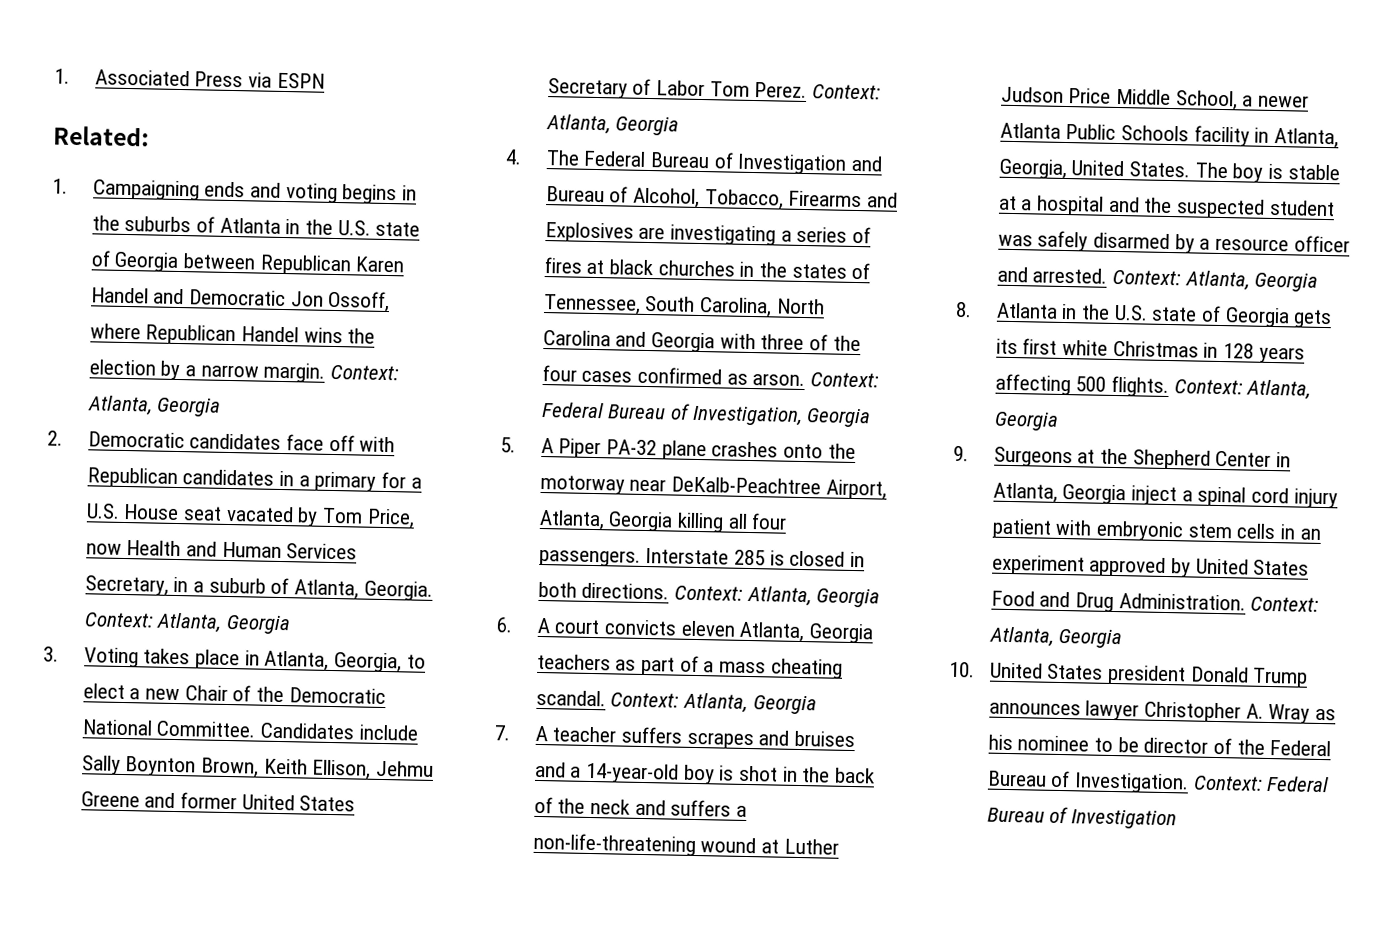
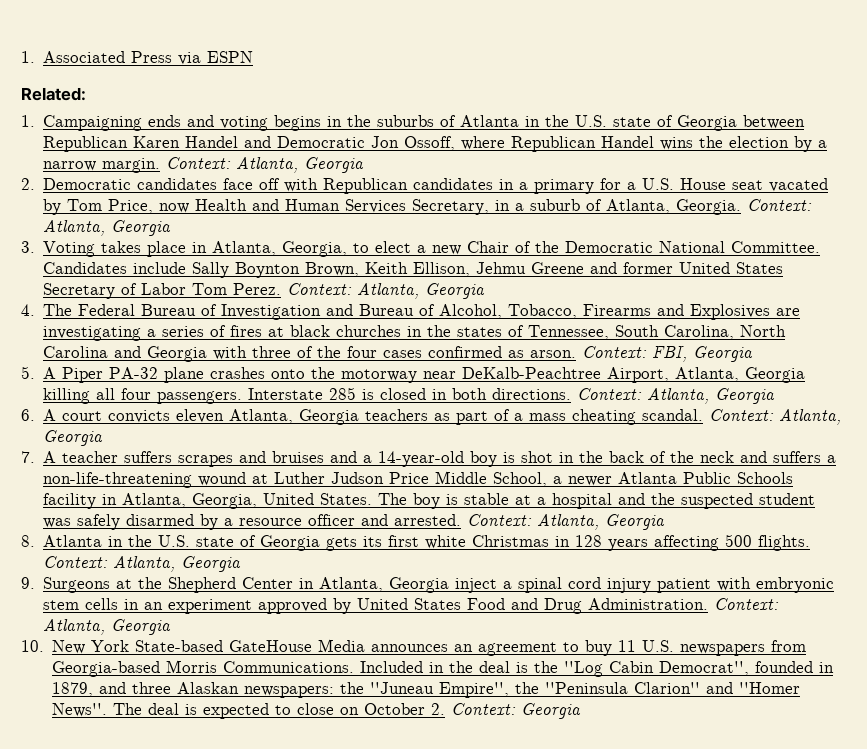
- Context: Federal Bureau of Investigation, Georgia
+ Context: FBI, Georgia
- 10. United States president Donald Trump announces lawyer Christopher A. Wray as his nominee to be director of the Federal Bureau of Investigation. Context: Federal Bureau of Investigation
+ 10. New York State-based GateHouse Media announces an agreement to buy 11 U.S. newspapers from Georgia-based Morris Communications. Included in the deal is the ''Log Cabin Democrat'', founded in 1879, and three Alaskan newspapers: the ''Juneau Empire'', the ''Peninsula Clarion'' and ''Homer News''. The deal is expected to close on October 2. Context: Georgia

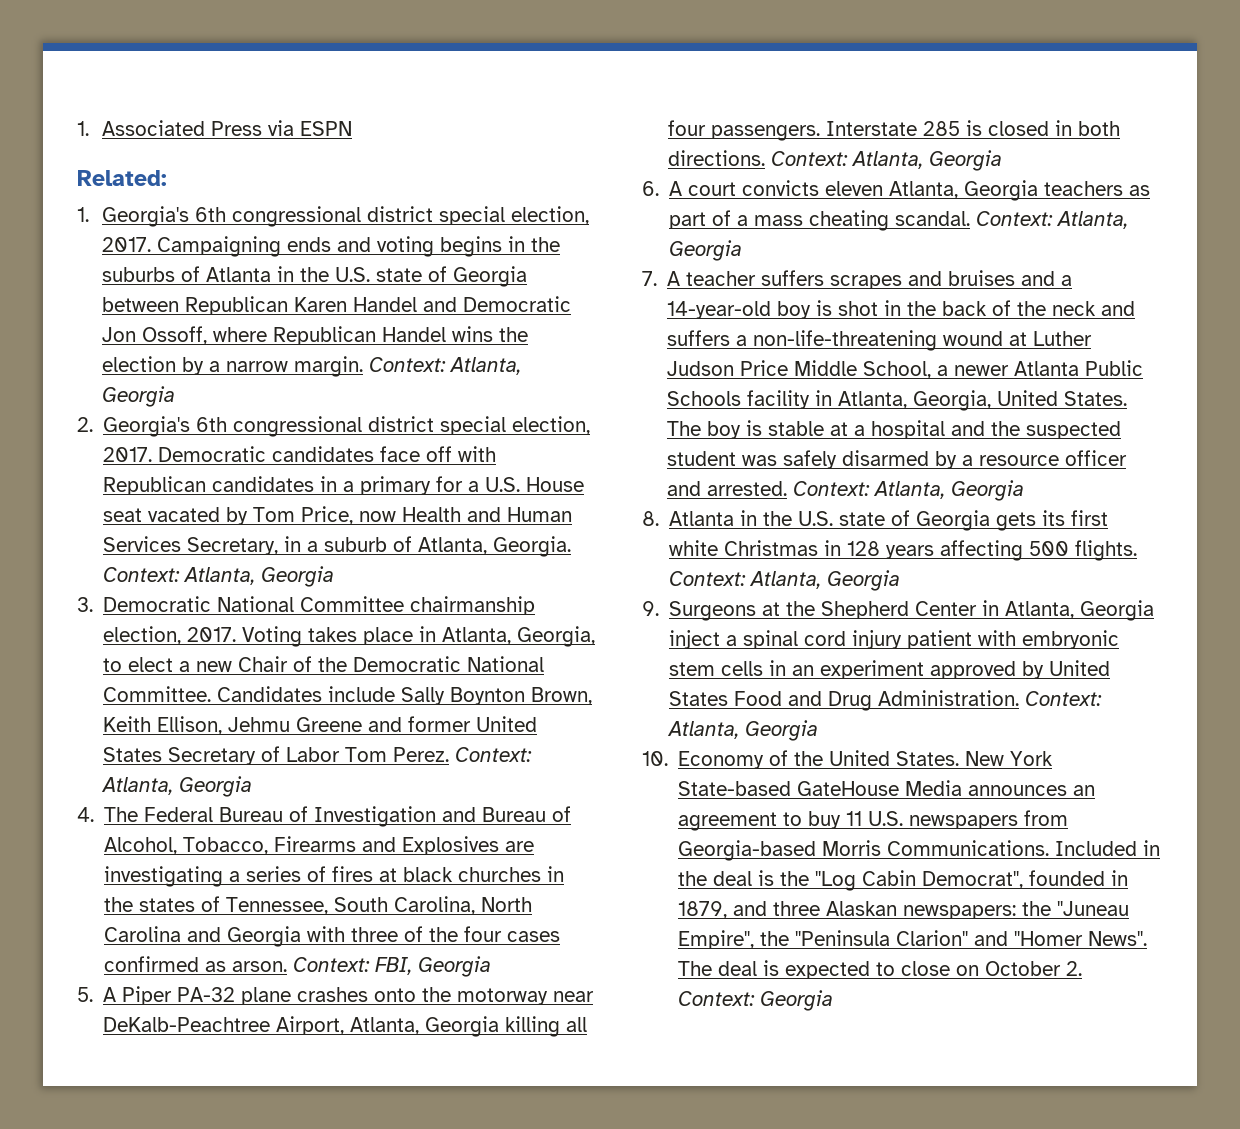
- 1. Campaigning ends and voting begins in the suburbs of Atlanta in the U.S. state of Georgia between Republican Karen Handel and Democratic Jon Ossoff, where Republican Handel wins the election by a narrow margin.
+ 1. Georgia's 6th congressional district special election, 2017. Campaigning ends and voting begins in the suburbs of Atlanta in the U.S. state of Georgia between Republican Karen Handel and Democratic Jon Ossoff, where Republican Handel wins the election by a narrow margin.
- 2. Democratic candidates face off with Republican candidates in a primary for a U.S. House seat vacated by Tom Price, now Health and Human Services Secretary, in a suburb of Atlanta, Georgia.
+ 2. Georgia's 6th congressional district special election, 2017. Democratic candidates face off with Republican candidates in a primary for a U.S. House seat vacated by Tom Price, now Health and Human Services Secretary, in a suburb of Atlanta, Georgia.
- 3. Voting takes place in Atlanta, Georgia, to elect a new Chair of the Democratic National Committee.
+ 3. Democratic National Committee chairmanship election, 2017. Voting takes place in Atlanta, Georgia, to elect a new Chair of the Democratic National Committee.
- 10. New York State-based GateHouse Media announces an agreement to buy 11 U.S. newspapers from Georgia-based Morris Communications.
+ 10. Economy of the United States. New York State-based GateHouse Media announces an agreement to buy 11 U.S. newspapers from Georgia-based Morris Communications.
- Included in the deal is the ''Log Cabin Democrat'', founded in 1879, and three Alaskan newspapers: the ''Juneau Empire'', the ''Peninsula Clarion'' and ''Homer News''.
+ Included in the deal is the "Log Cabin Democrat", founded in 1879, and three Alaskan newspapers: the "Juneau Empire", the "Peninsula Clarion" and "Homer News".

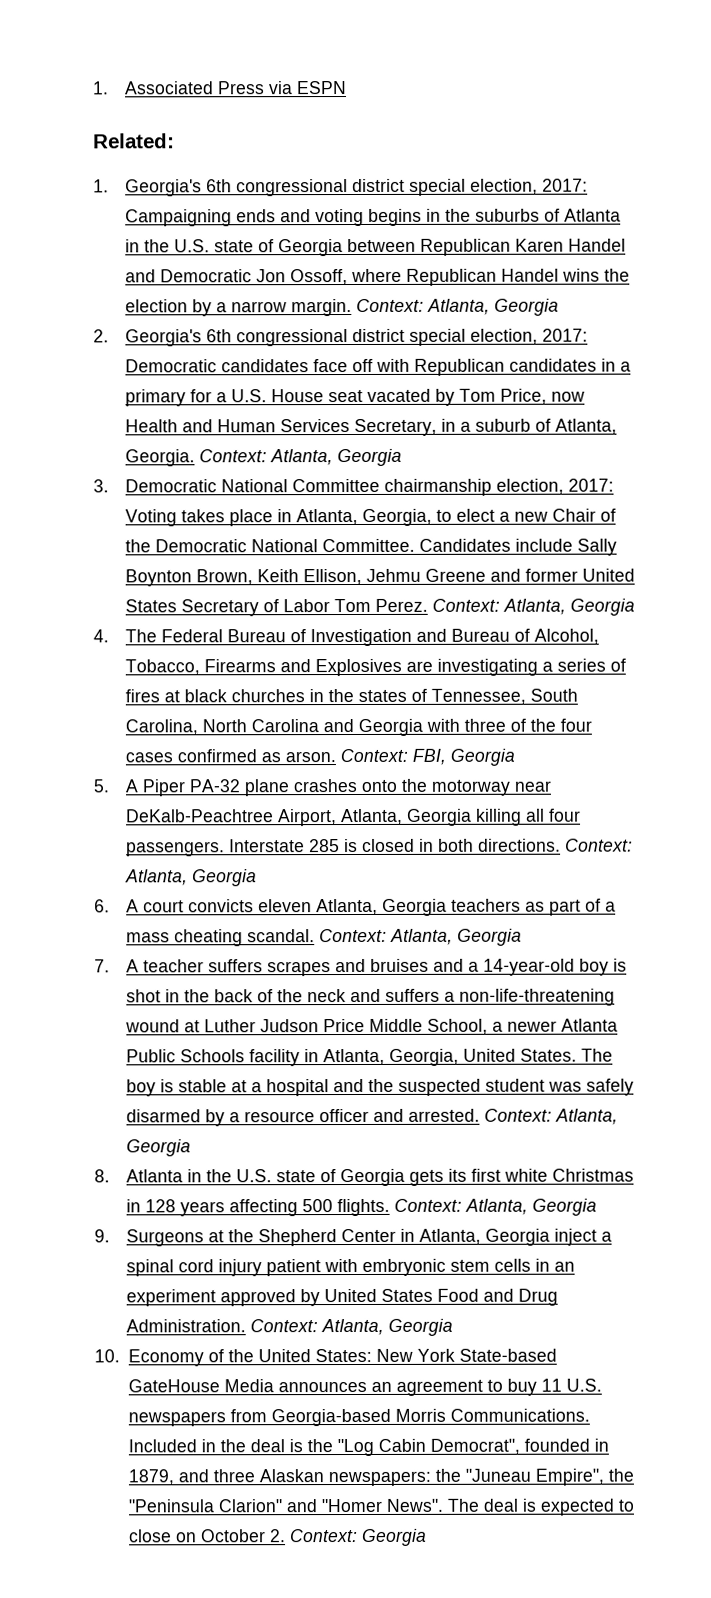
- 1. Georgia's 6th congressional district special election, 2017. Campaigning ends and voting begins in the suburbs of Atlanta in the U.S. state of Georgia between Republican Karen Handel and Democratic Jon Ossoff, where Republican Handel wins the election by a narrow margin.
+ 1. Georgia's 6th congressional district special election, 2017: Campaigning ends and voting begins in the suburbs of Atlanta in the U.S. state of Georgia between Republican Karen Handel and Democratic Jon Ossoff, where Republican Handel wins the election by a narrow margin.
- 2. Georgia's 6th congressional district special election, 2017. Democratic candidates face off with Republican candidates in a primary for a U.S. House seat vacated by Tom Price, now Health and Human Services Secretary, in a suburb of Atlanta, Georgia.
+ 2. Georgia's 6th congressional district special election, 2017: Democratic candidates face off with Republican candidates in a primary for a U.S. House seat vacated by Tom Price, now Health and Human Services Secretary, in a suburb of Atlanta, Georgia.
- 3. Democratic National Committee chairmanship election, 2017. Voting takes place in Atlanta, Georgia, to elect a new Chair of the Democratic National Committee.
+ 3. Democratic National Committee chairmanship election, 2017: Voting takes place in Atlanta, Georgia, to elect a new Chair of the Democratic National Committee.
- 10. Economy of the United States. New York State-based GateHouse Media announces an agreement to buy 11 U.S. newspapers from Georgia-based Morris Communications.
+ 10. Economy of the United States: New York State-based GateHouse Media announces an agreement to buy 11 U.S. newspapers from Georgia-based Morris Communications.

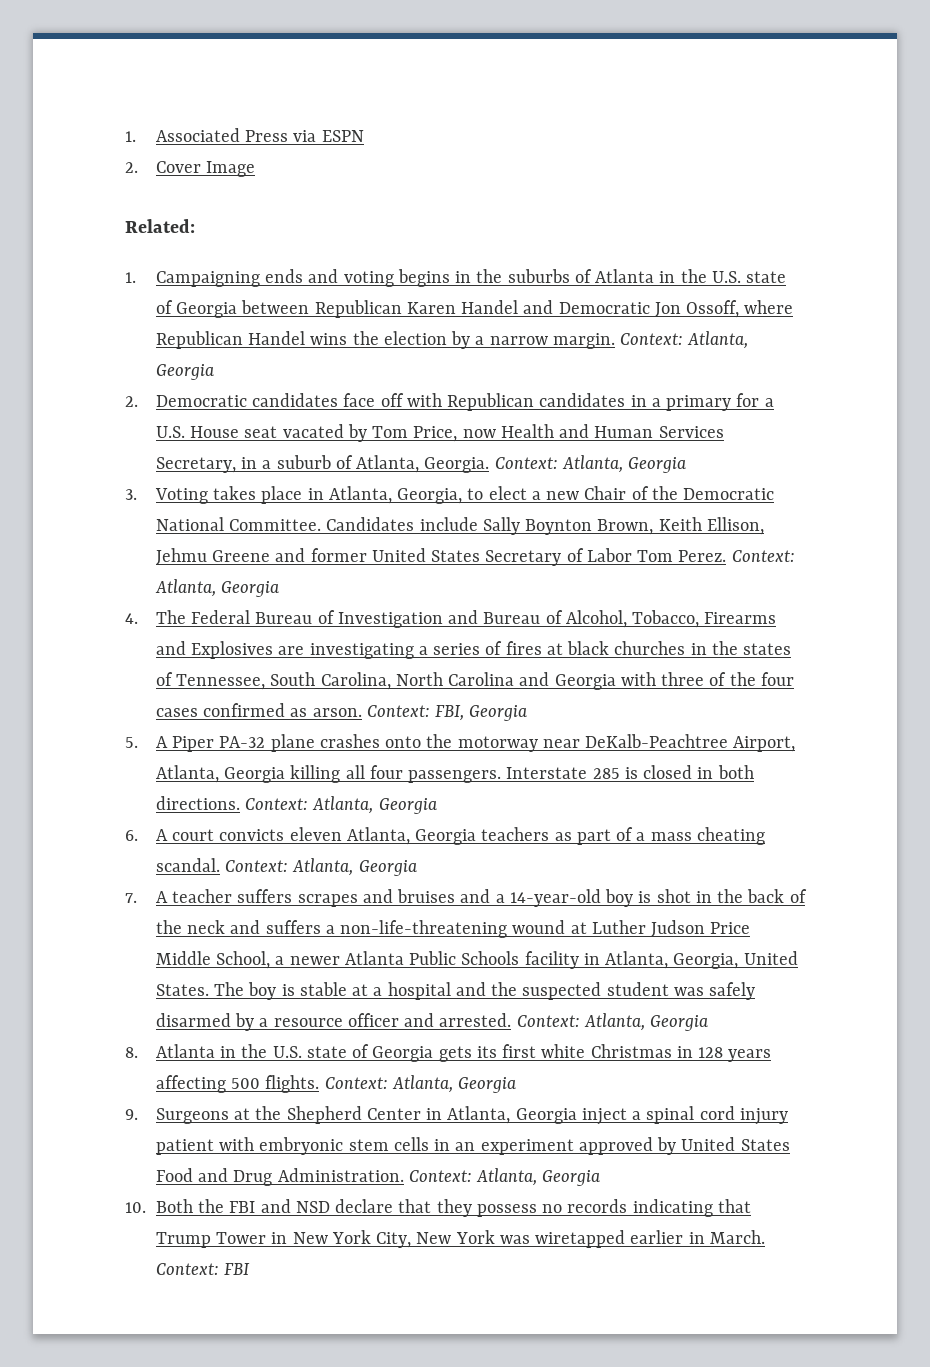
+ 2. Cover Image
- 1. Georgia's 6th congressional district special election, 2017: Campaigning ends and voting begins in the suburbs of Atlanta in the U.S. state of Georgia between Republican Karen Handel and Democratic Jon Ossoff, where Republican Handel wins the election by a narrow margin.
+ 1. Campaigning ends and voting begins in the suburbs of Atlanta in the U.S. state of Georgia between Republican Karen Handel and Democratic Jon Ossoff, where Republican Handel wins the election by a narrow margin.
- 2. Georgia's 6th congressional district special election, 2017: Democratic candidates face off with Republican candidates in a primary for a U.S. House seat vacated by Tom Price, now Health and Human Services Secretary, in a suburb of Atlanta, Georgia.
+ 2. Democratic candidates face off with Republican candidates in a primary for a U.S. House seat vacated by Tom Price, now Health and Human Services Secretary, in a suburb of Atlanta, Georgia.
- 3. Democratic National Committee chairmanship election, 2017: Voting takes place in Atlanta, Georgia, to elect a new Chair of the Democratic National Committee.
+ 3. Voting takes place in Atlanta, Georgia, to elect a new Chair of the Democratic National Committee.
- 10. Economy of the United States: New York State-based GateHouse Media announces an agreement to buy 11 U.S. newspapers from Georgia-based Morris Communications. Included in the deal is the "Log Cabin Democrat", founded in 1879, and three Alaskan newspapers: the "Juneau Empire", the "Peninsula Clarion" and "Homer News". The deal is expected to close on October 2. Context: Georgia
+ 10. Both the FBI and NSD declare that they possess no records indicating that Trump Tower in New York City, New York was wiretapped earlier in March. Context: FBI

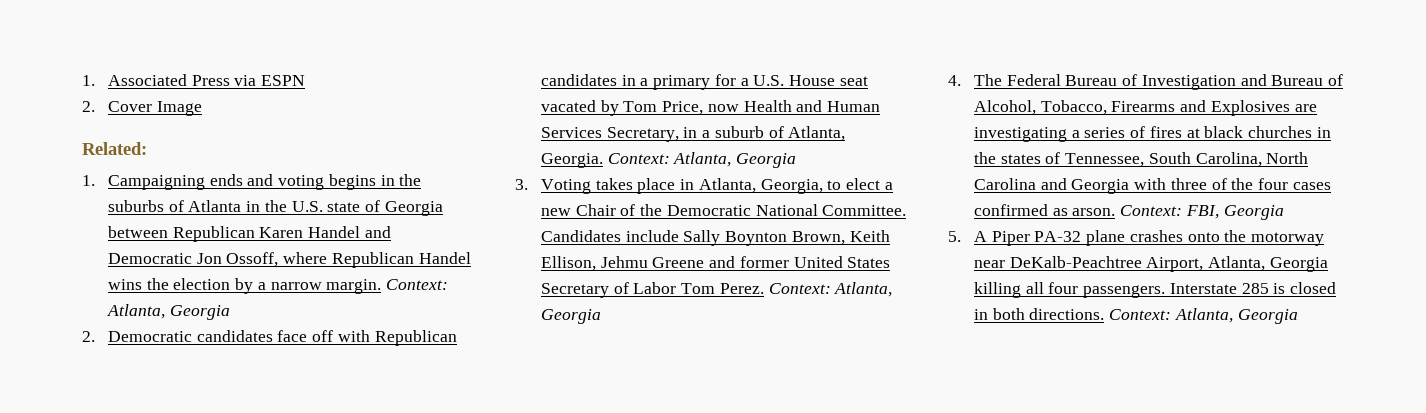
- 6. A court convicts eleven Atlanta, Georgia teachers as part of a mass cheating scandal. Context: Atlanta, Georgia
- 7. A teacher suffers scrapes and bruises and a 14-year-old boy is shot in the back of the neck and suffers a non-life-threatening wound at Luther Judson Price Middle School, a newer Atlanta Public Schools facility in Atlanta, Georgia, United States. The boy is stable at a hospital and the suspected student was safely disarmed by a resource officer and arrested. Context: Atlanta, Georgia
- 8. Atlanta in the U.S. state of Georgia gets its first white Christmas in 128 years affecting 500 flights. Context: Atlanta, Georgia
- 9. Surgeons at the Shepherd Center in Atlanta, Georgia inject a spinal cord injury patient with embryonic stem cells in an experiment approved by United States Food and Drug Administration. Context: Atlanta, Georgia
- 10. Both the FBI and NSD declare that they possess no records indicating that Trump Tower in New York City, New York was wiretapped earlier in March. Context: FBI

